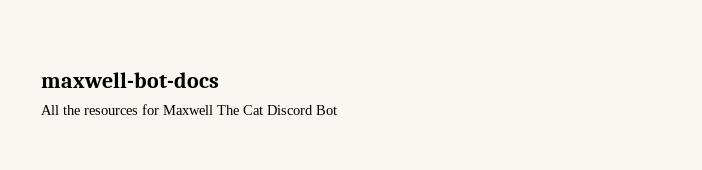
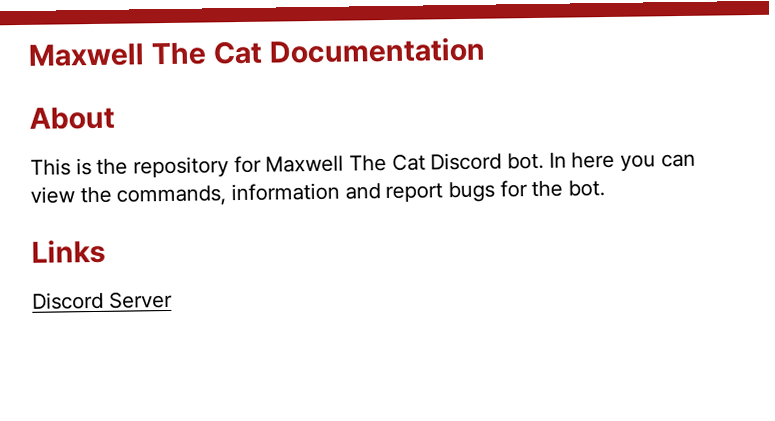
- maxwell-bot-docs
- All the resources for Maxwell The Cat Discord Bot
+ Maxwell The Cat Documentation
+ About
+ This is the repository for Maxwell The Cat Discord bot. In here you can view the commands, information and report bugs for the bot.
+ Links
+ Discord Server

